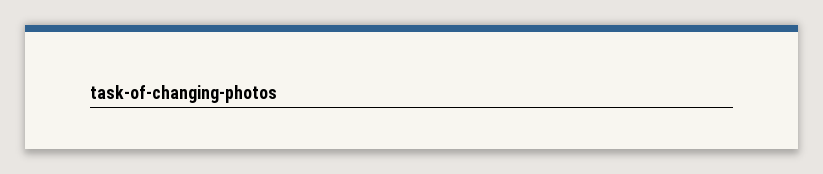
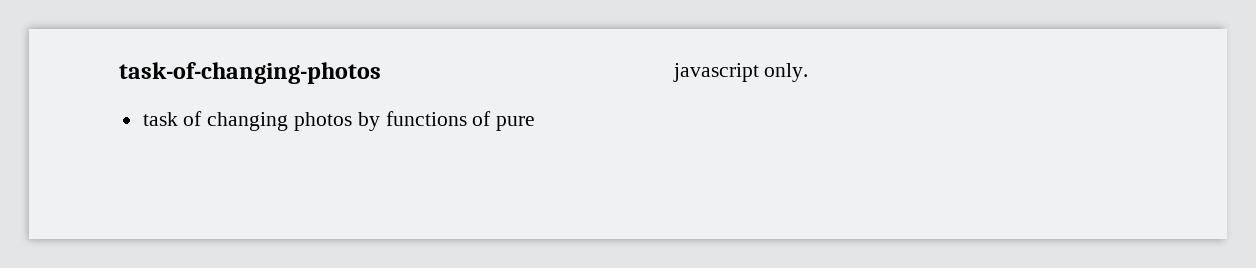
+ task of changing photos by functions of pure javascript only.

